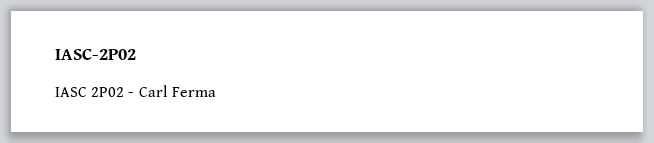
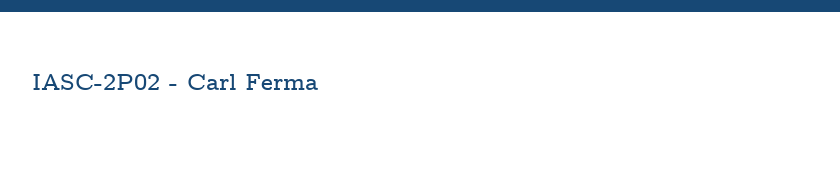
- IASC-2P02
- IASC 2P02 - Carl Ferma
+ IASC-2P02 - Carl Ferma

